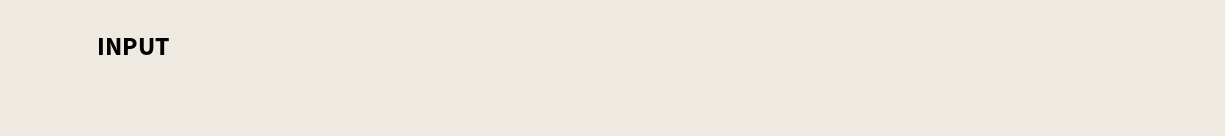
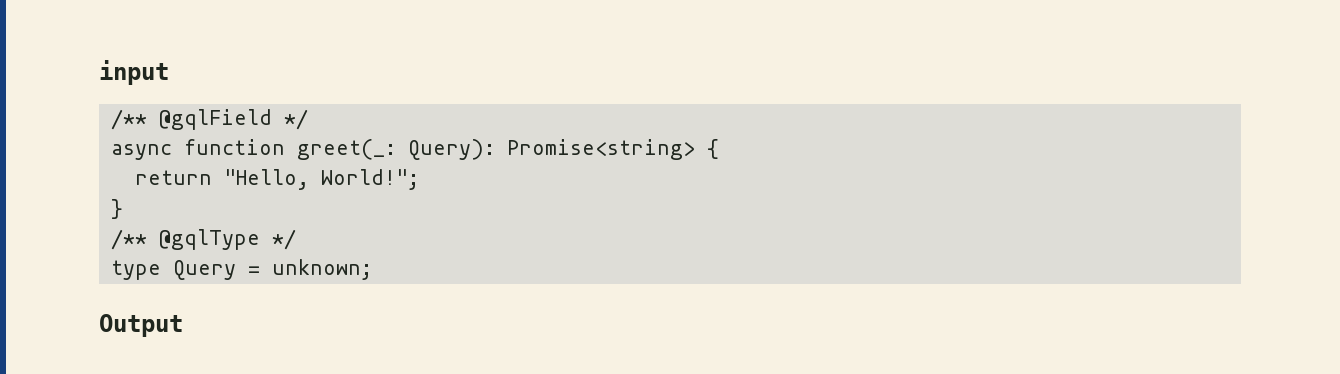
- INPUT
+ input
+ /** @gqlField */
+ async function greet(_: Query): Promise<string> {
+ return "Hello, World!";
+ }
+ /** @gqlType */
+ type Query = unknown;
+ Output

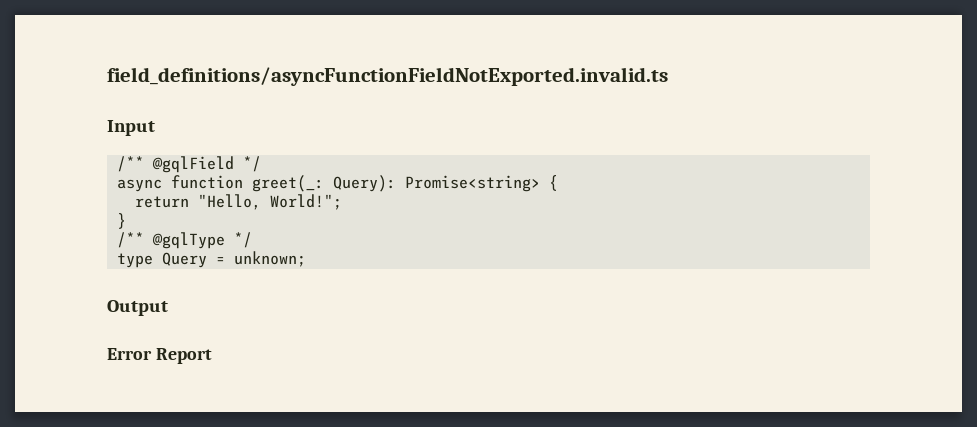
- input
+ field_definitions/asyncFunctionFieldNotExported.invalid.ts
+ Input
+ Error Report

